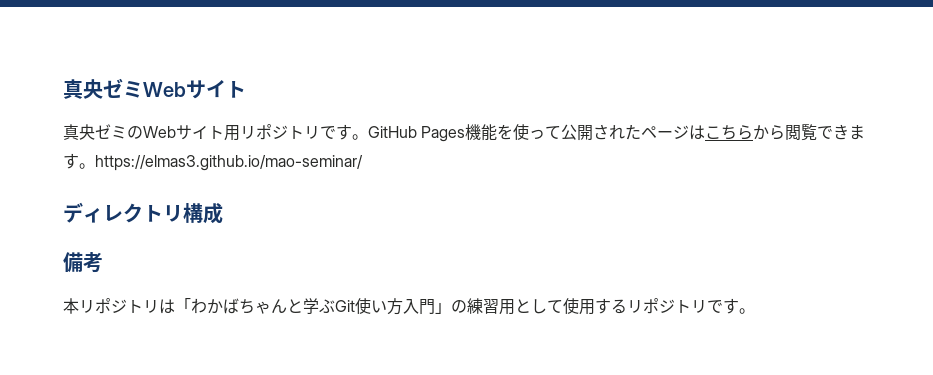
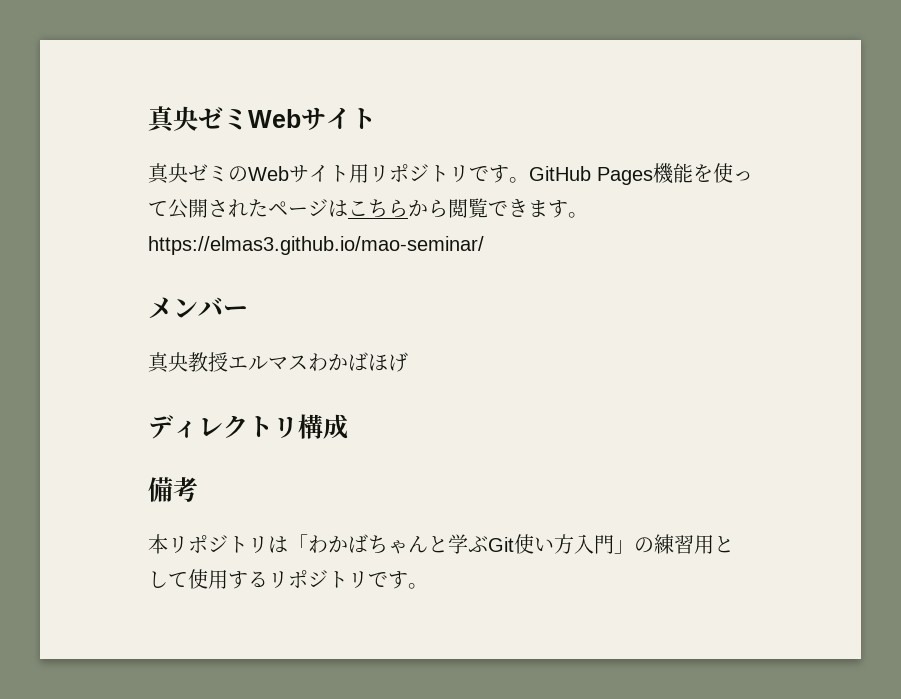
+ メンバー
+ 真央教授エルマスわかばほげ

